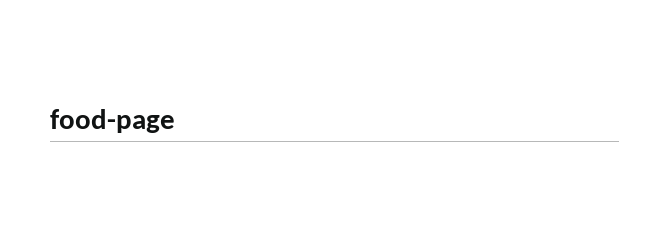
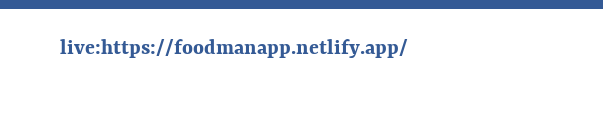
- food-page
+ live:https://foodmanapp.netlify.app/

